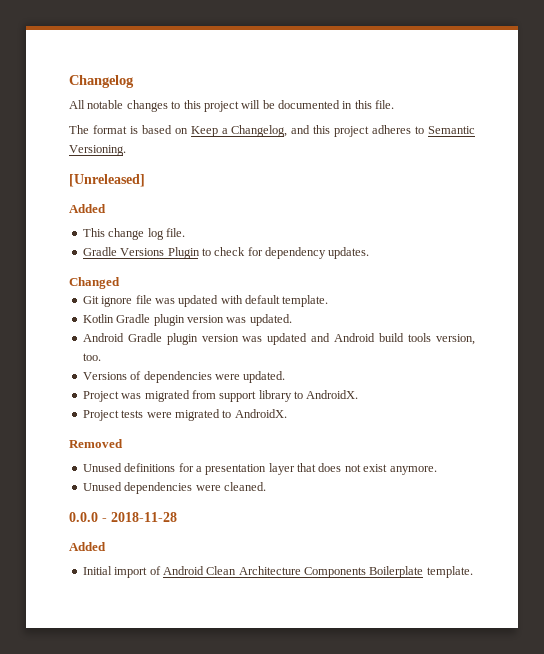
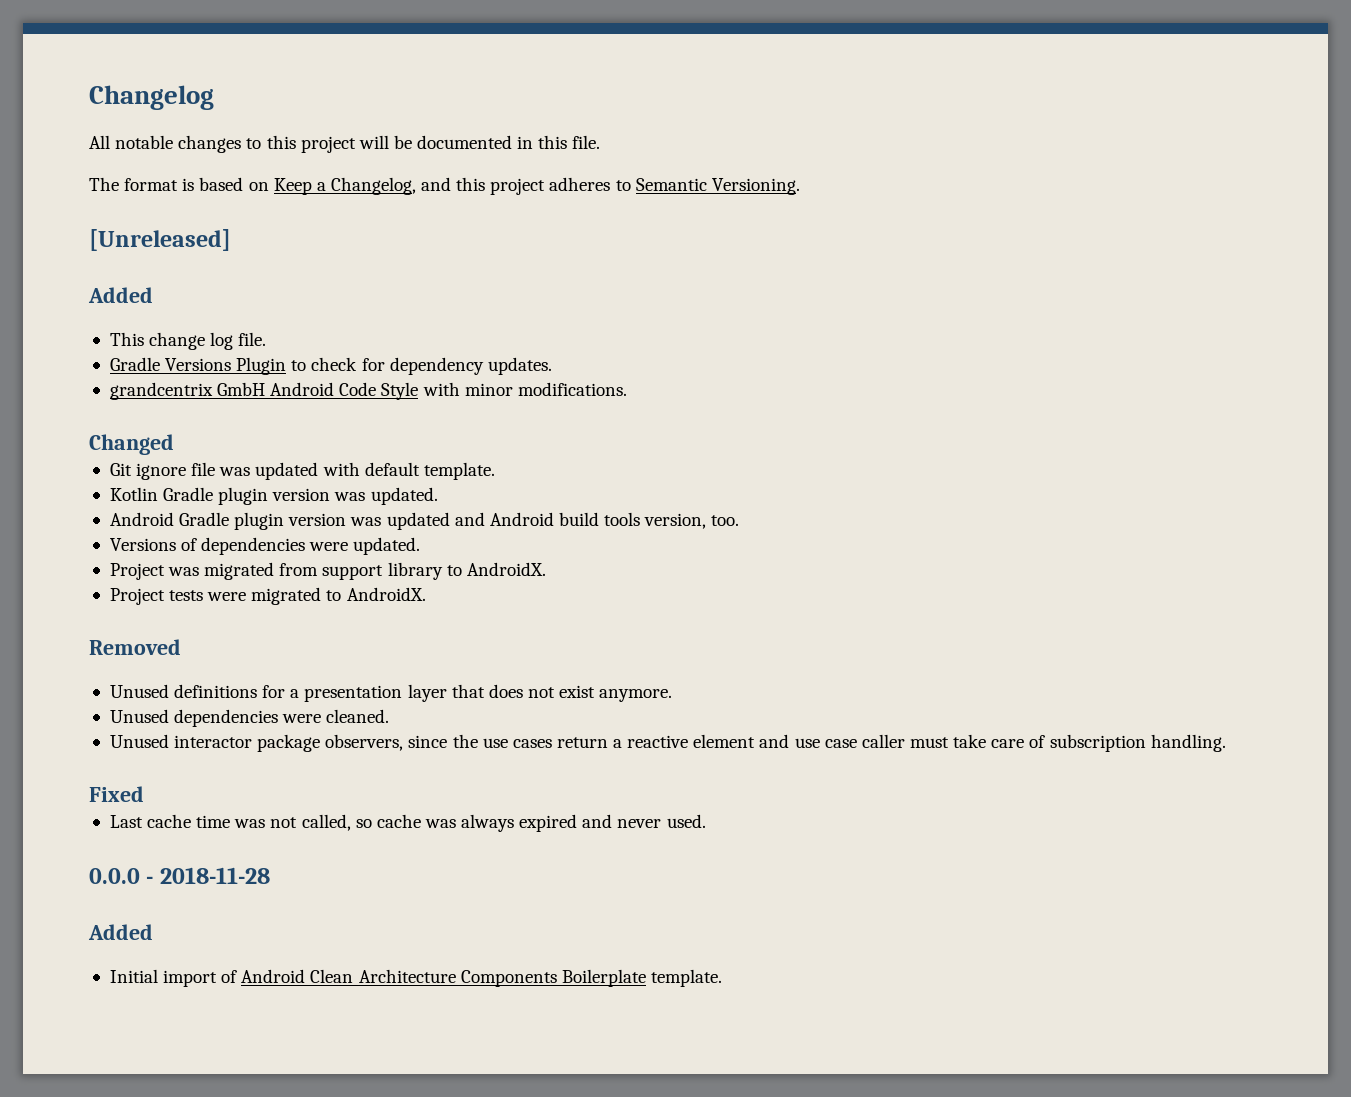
+ grandcentrix GmbH Android Code Style with minor modifications.
+ Unused interactor package observers, since the use cases return a reactive element and use case caller must take care of subscription handling.
+ Fixed
+ Last cache time was not called, so cache was always expired and never used.

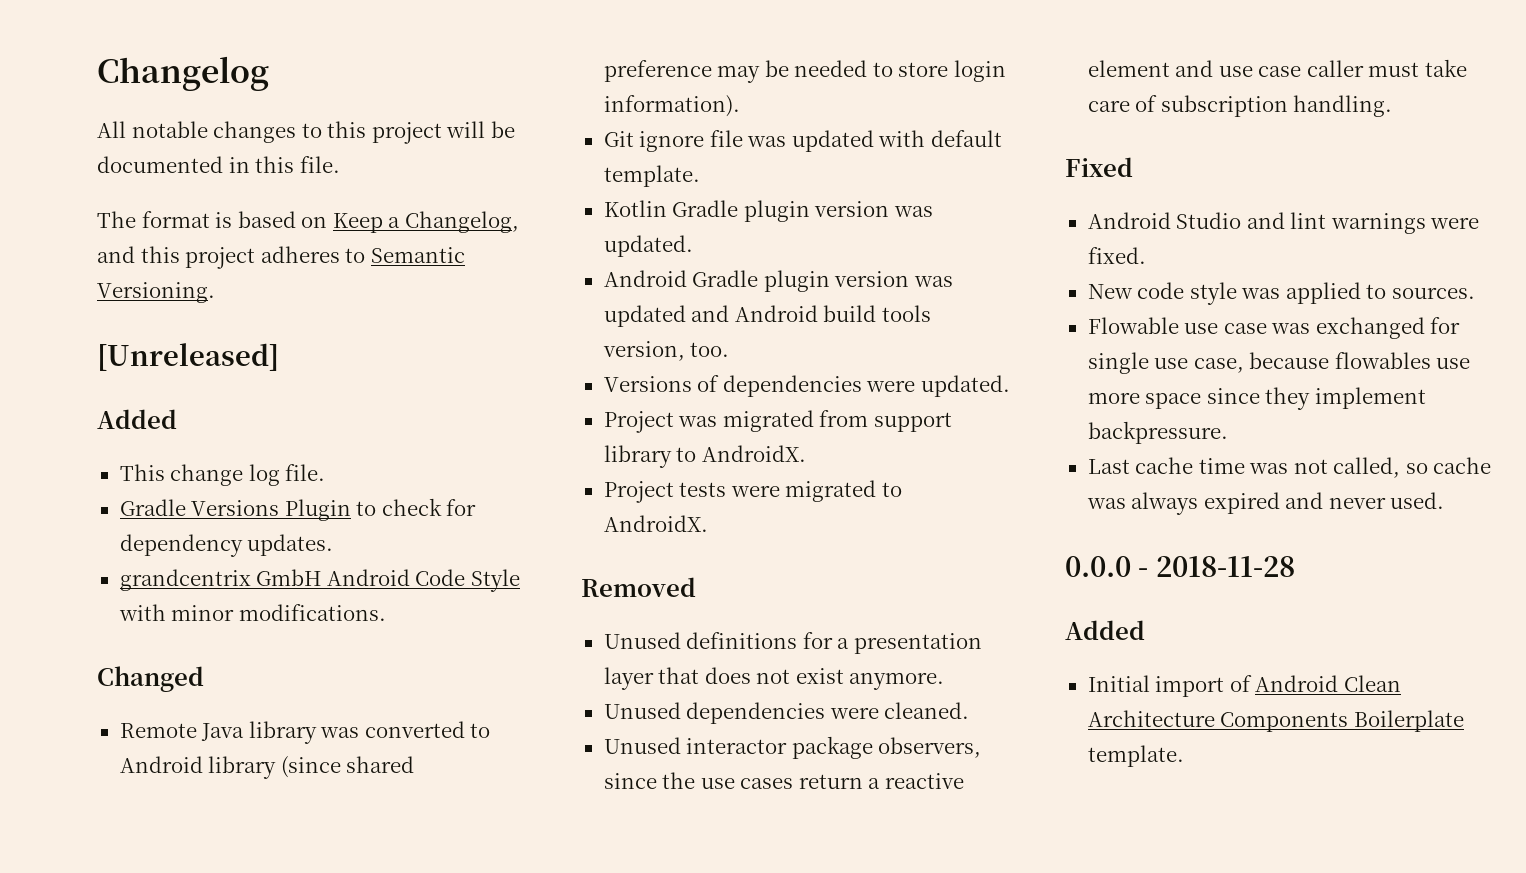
+ Remote Java library was converted to Android library (since shared preference may be needed to store login information).
+ Android Studio and lint warnings were fixed.
+ New code style was applied to sources.
+ Flowable use case was exchanged for single use case, because flowables use more space since they implement backpressure.

